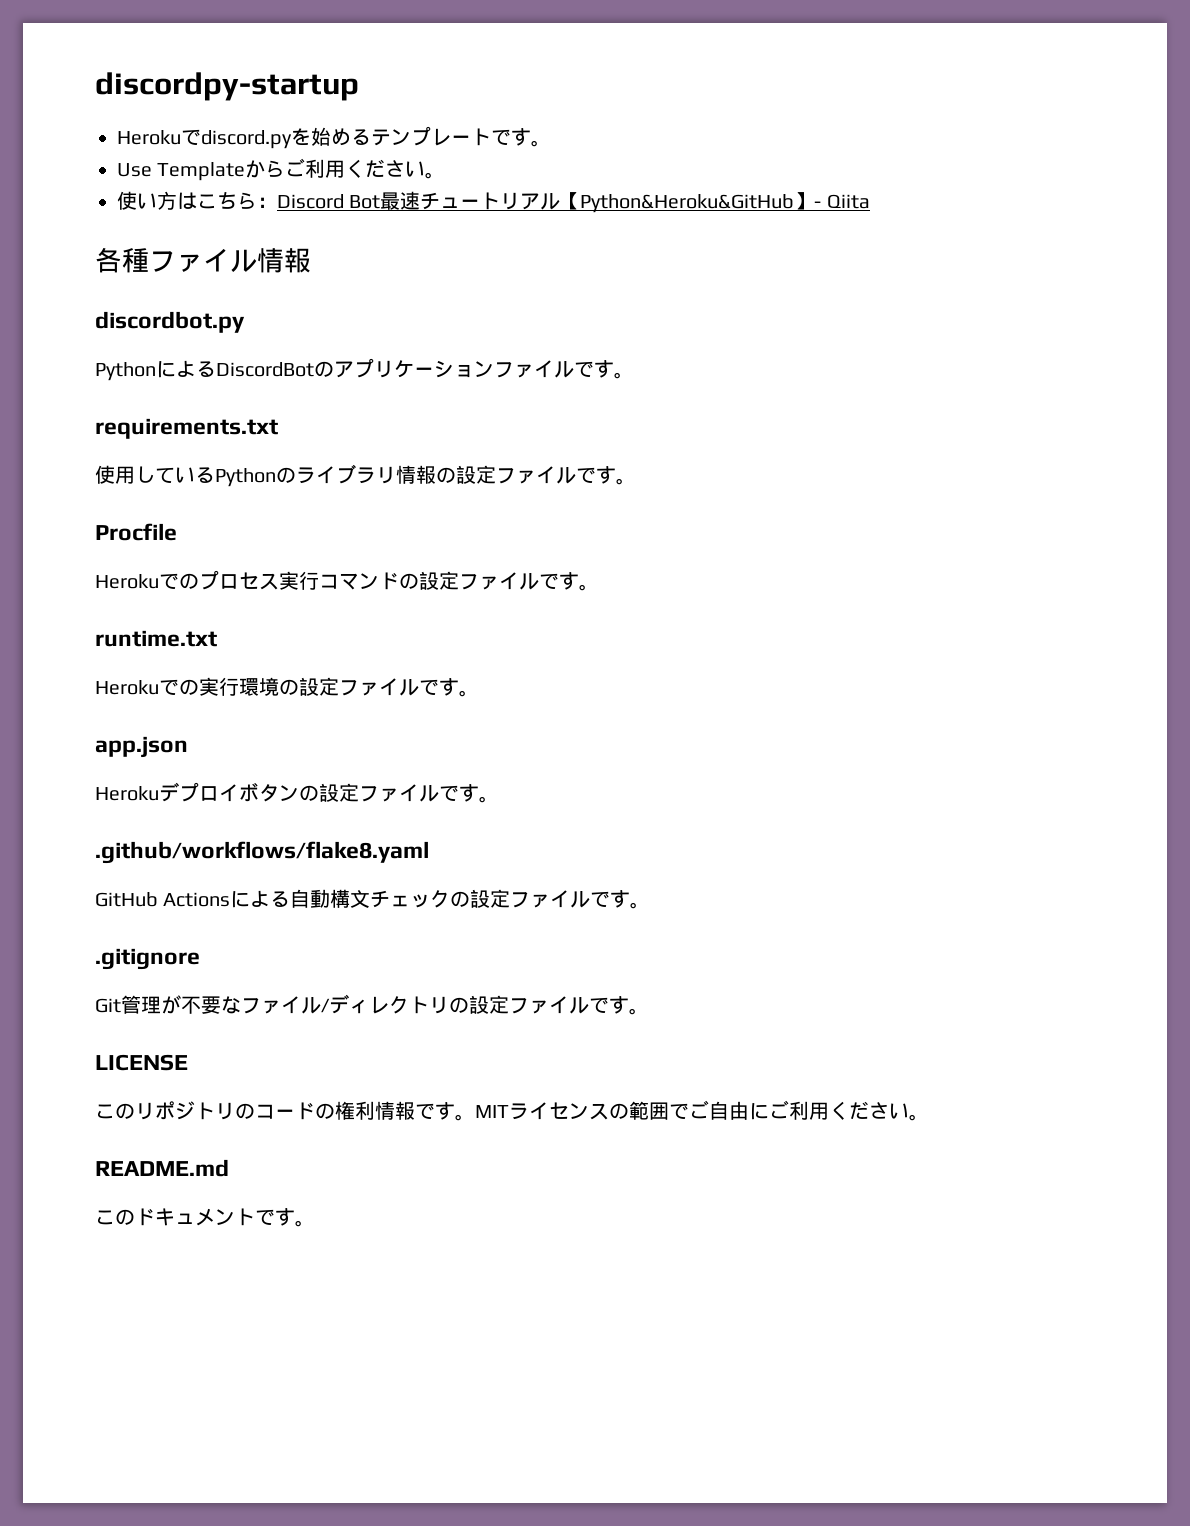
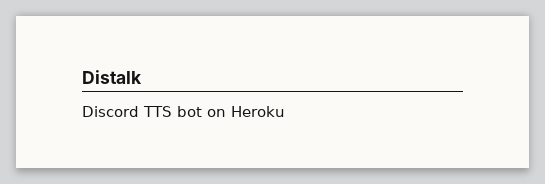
- discordpy-startup
- Herokuでdiscord.pyを始めるテンプレートです。
- Use Templateからご利用ください。
- 使い方はこちら：Discord Bot最速チュートリアル【Python&Heroku&GitHub】- Qiita
- 各種ファイル情報
- discordbot.py
- PythonによるDiscordBotのアプリケーションファイルです。
- requirements.txt
- 使用しているPythonのライブラリ情報の設定ファイルです。
- Procfile
- Herokuでのプロセス実行コマンドの設定ファイルです。
- runtime.txt
- Herokuでの実行環境の設定ファイルです。
- app.json
- Herokuデプロイボタンの設定ファイルです。
- .github/workflows/flake8.yaml
- GitHub Actionsによる自動構文チェックの設定ファイルです。
- .gitignore
- Git管理が不要なファイル/ディレクトリの設定ファイルです。
- LICENSE
- このリポジトリのコードの権利情報です。MITライセンスの範囲でご自由にご利用ください。
- README.md
- このドキュメントです。
+ Distalk
+ Discord TTS bot on Heroku

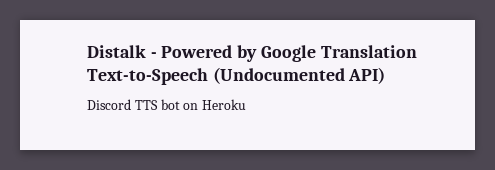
- Distalk
+ Distalk - Powered by Google Translation Text-to-Speech (Undocumented API)

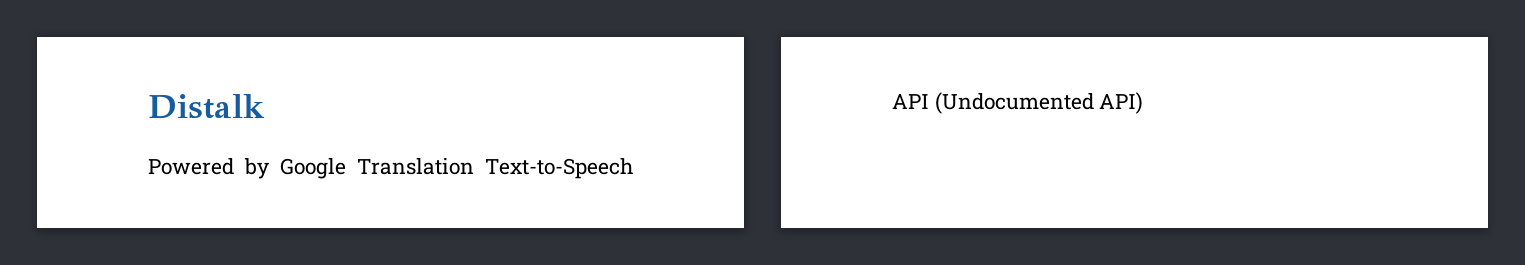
- Distalk - Powered by Google Translation Text-to-Speech (Undocumented API)
+ Distalk
+ Powered by Google Translation Text-to-Speech API (Undocumented API)
- Discord TTS bot on Heroku

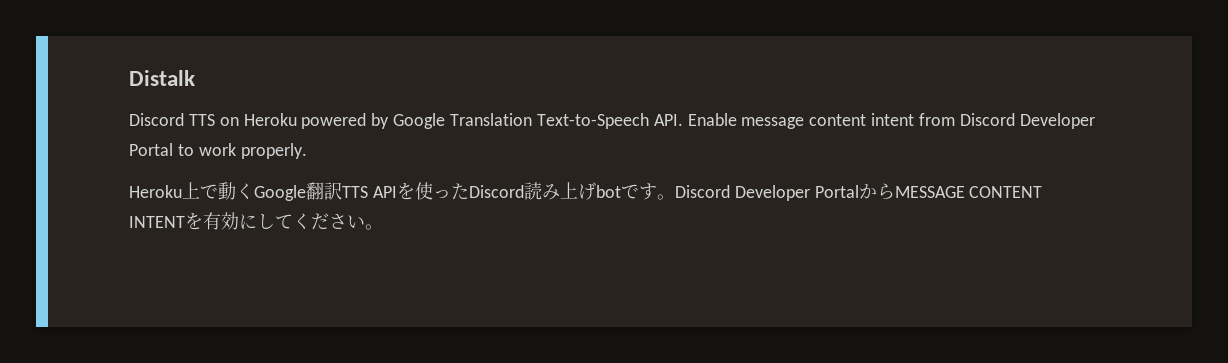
- Powered by Google Translation Text-to-Speech API (Undocumented API)
+ Discord TTS on Heroku powered by Google Translation Text-to-Speech API. Enable message content intent from Discord Developer Portal to work properly.
+ Heroku上で動くGoogle翻訳TTS APIを使ったDiscord読み上げbotです。Discord Developer PortalからMESSAGE CONTENT INTENTを有効にしてください。

